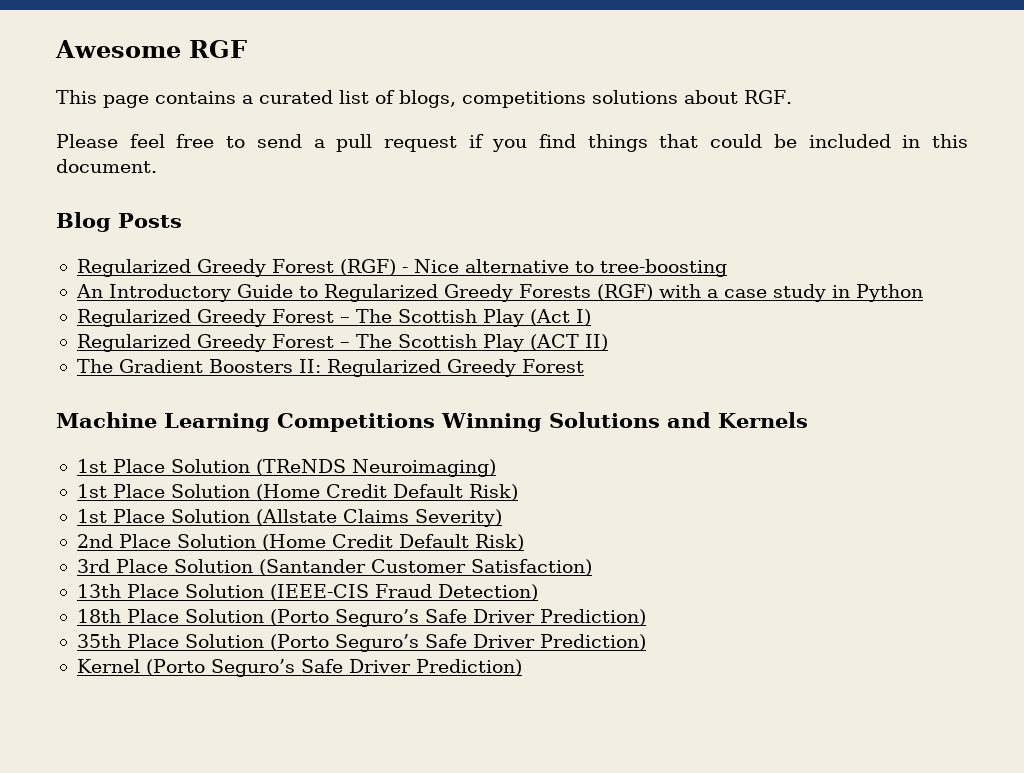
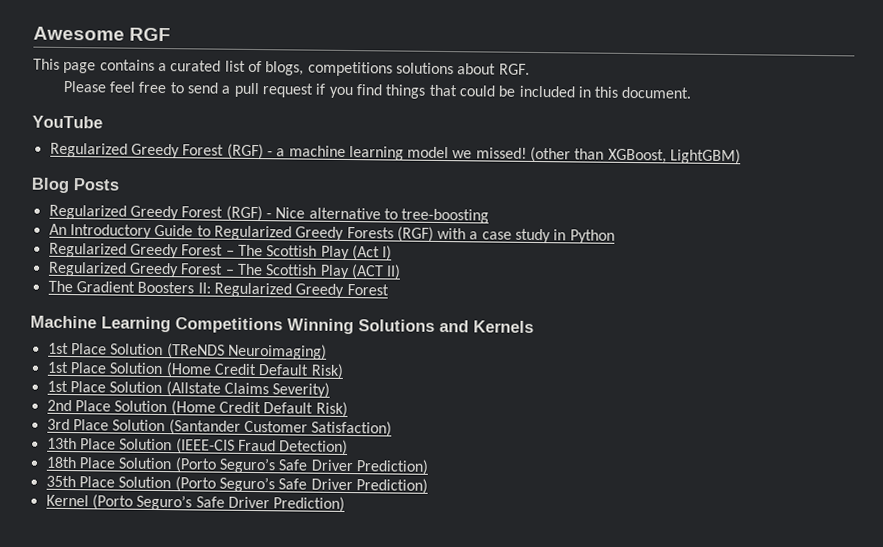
+ YouTube
+ Regularized Greedy Forest (RGF) - a machine learning model we missed! (other than XGBoost, LightGBM)

